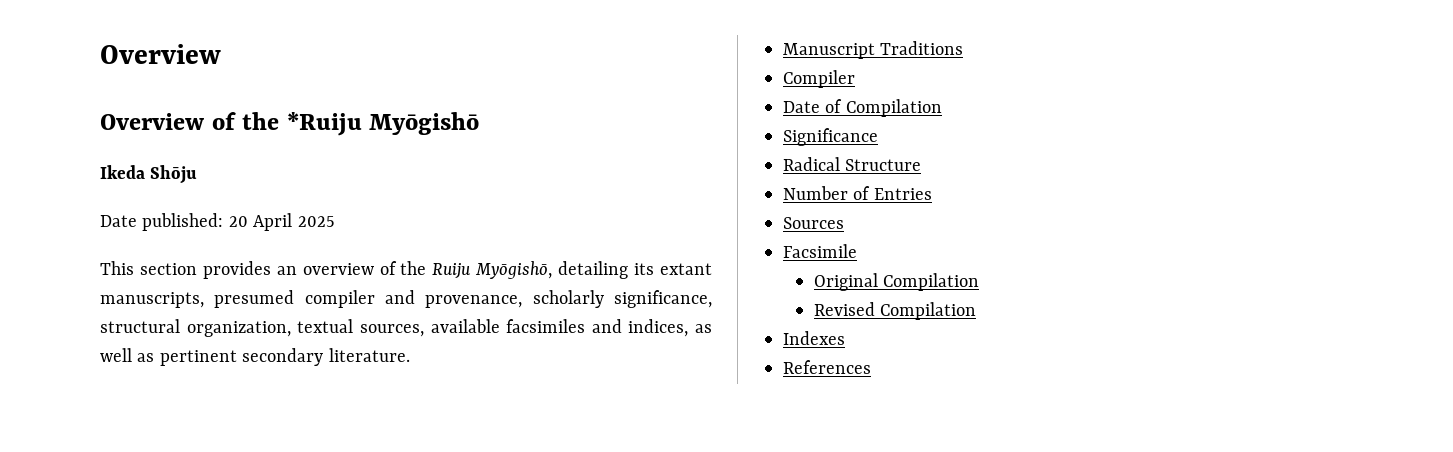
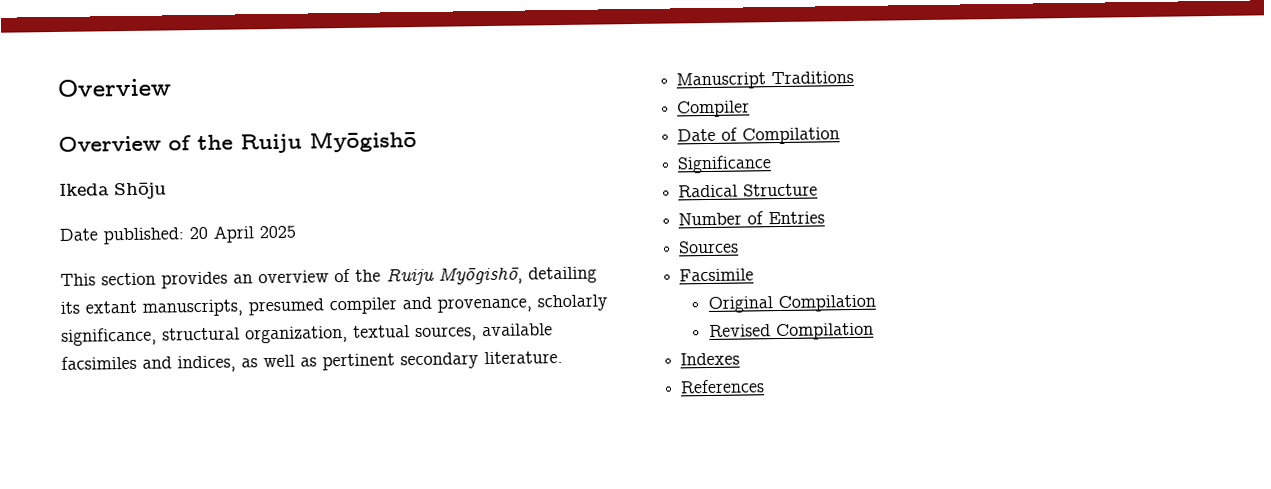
- Overview of the *Ruiju Myōgishō
+ Overview of the Ruiju Myōgishō

